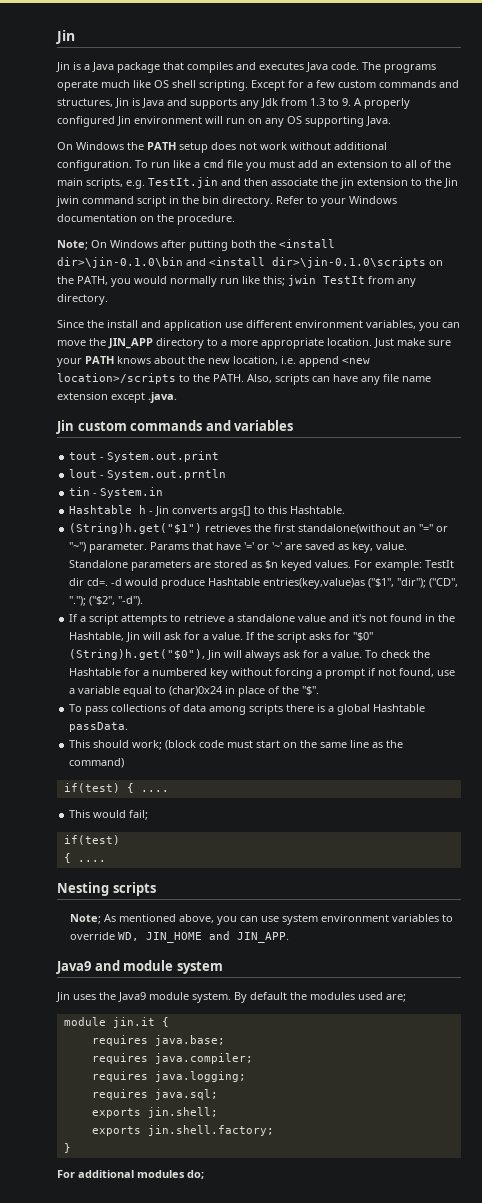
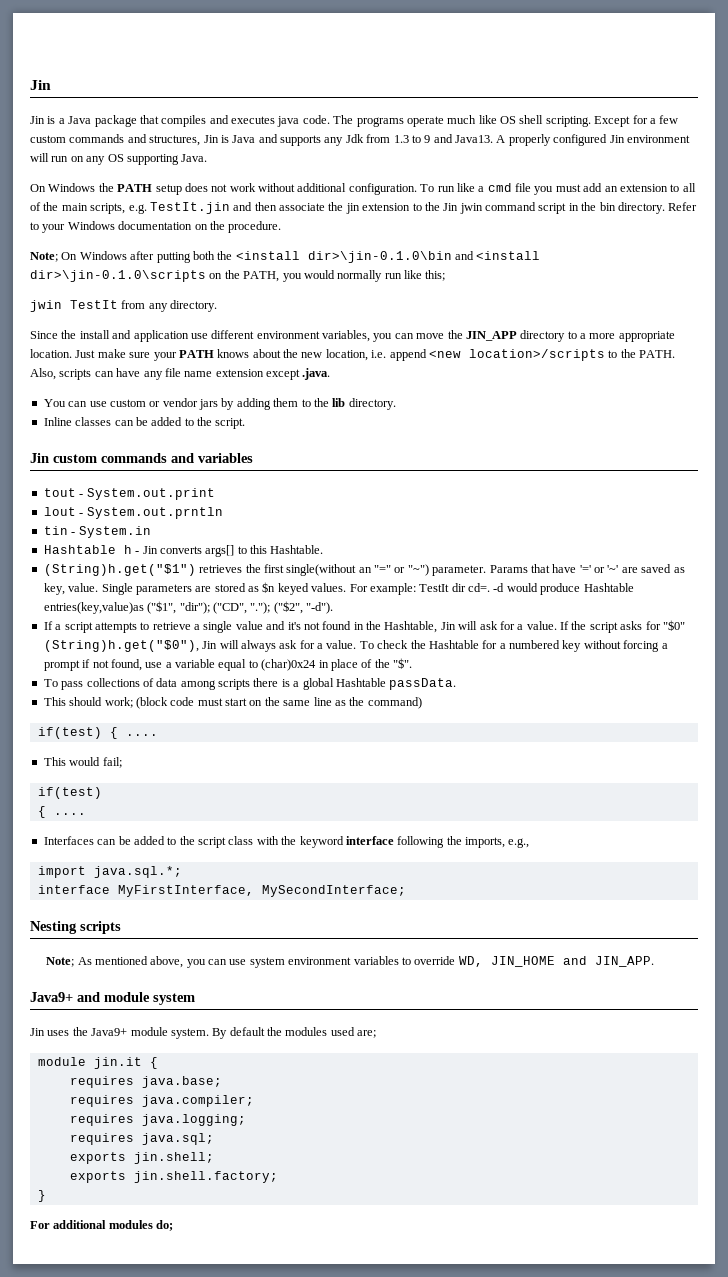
- Jin is a Java package that compiles and executes Java code.
+ Jin is a Java package that compiles and executes java code.
- Except for a few custom commands and structures, Jin is Java and supports any Jdk from 1.3 to 9. A properly configured Jin environment will run on any OS supporting Java.
+ Except for a few custom commands and structures, Jin is Java and supports any Jdk from 1.3 to 9 and Java13. A properly configured Jin environment will run on any OS supporting Java.
- Note; On Windows after putting both the <install dir>\jin-0.1.0\bin and <install dir>\jin-0.1.0\scripts on the PATH, you would normally run like this; jwin TestIt from any directory.
+ Note; On Windows after putting both the <install dir>\jin-0.1.0\bin and <install dir>\jin-0.1.0\scripts on the PATH, you would normally run like this;
+ jwin TestIt from any directory.
+ You can use custom or vendor jars by adding them to the lib directory.
+ Inline classes can be added to the script.
- (String)h.get("$1") retrieves the first standalone(without an "=" or "~") parameter.
+ (String)h.get("$1") retrieves the first single(without an "=" or "~") parameter.
- Standalone parameters are stored as $n keyed values.
+ Single parameters are stored as $n keyed values.
- If a script attempts to retrieve a standalone value and it's not found in the Hashtable, Jin will ask for a value.
+ If a script attempts to retrieve a single value and it's not found in the Hashtable, Jin will ask for a value.
+ Interfaces can be added to the script class with the keyword interface following the imports, e.g.,
+ import java.sql.*;
+ interface MyFirstInterface, MySecondInterface;
- Java9 and module system
+ Java9+ and module system
- Jin uses the Java9 module system.
+ Jin uses the Java9+ module system.

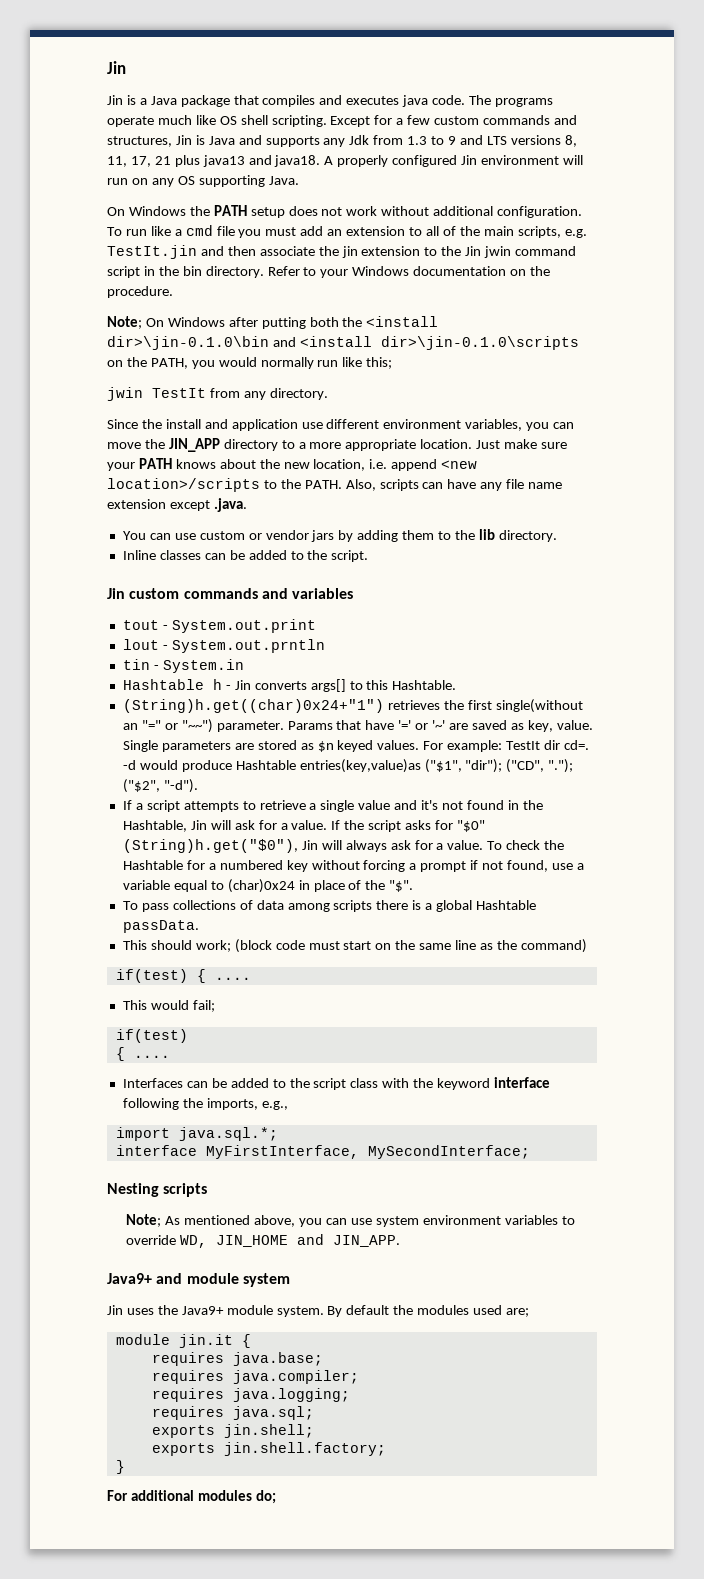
- Except for a few custom commands and structures, Jin is Java and supports any Jdk from 1.3 to 9 and Java13.
+ Except for a few custom commands and structures, Jin is Java and supports any Jdk from 1.3 to 9 and LTS versions 8, 11, 17, 21 plus java13 and java18.
- (String)h.get("$1") retrieves the first single(without an "=" or "~") parameter.
+ (String)h.get((char)0x24+"1") retrieves the first single(without an "=" or "~~") parameter.

